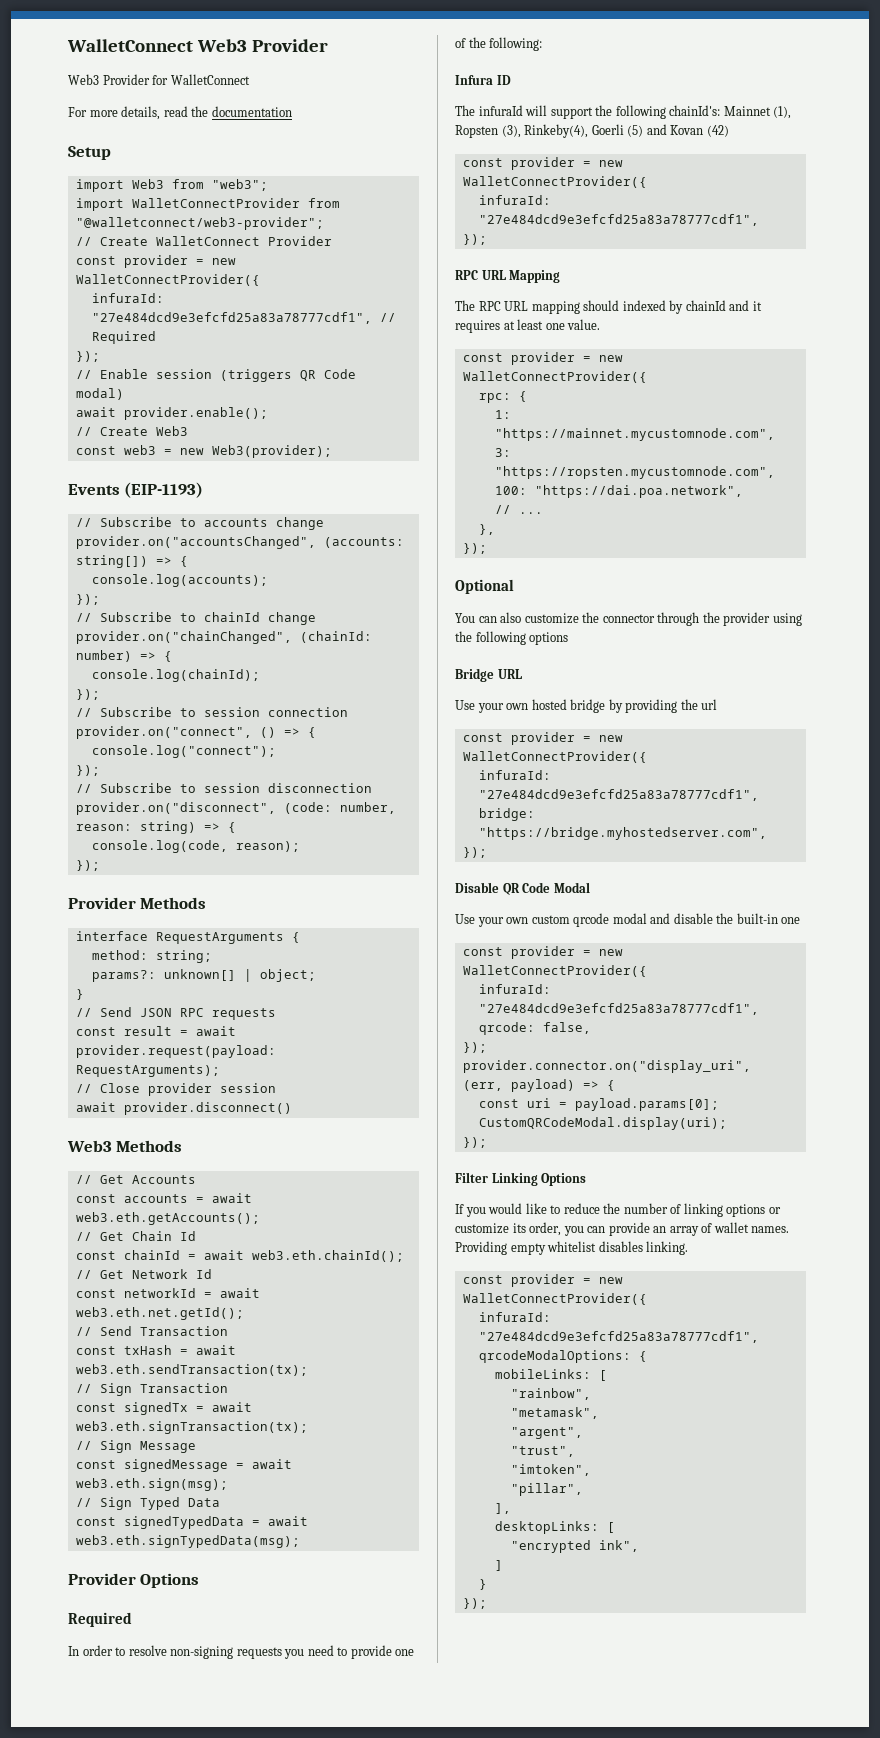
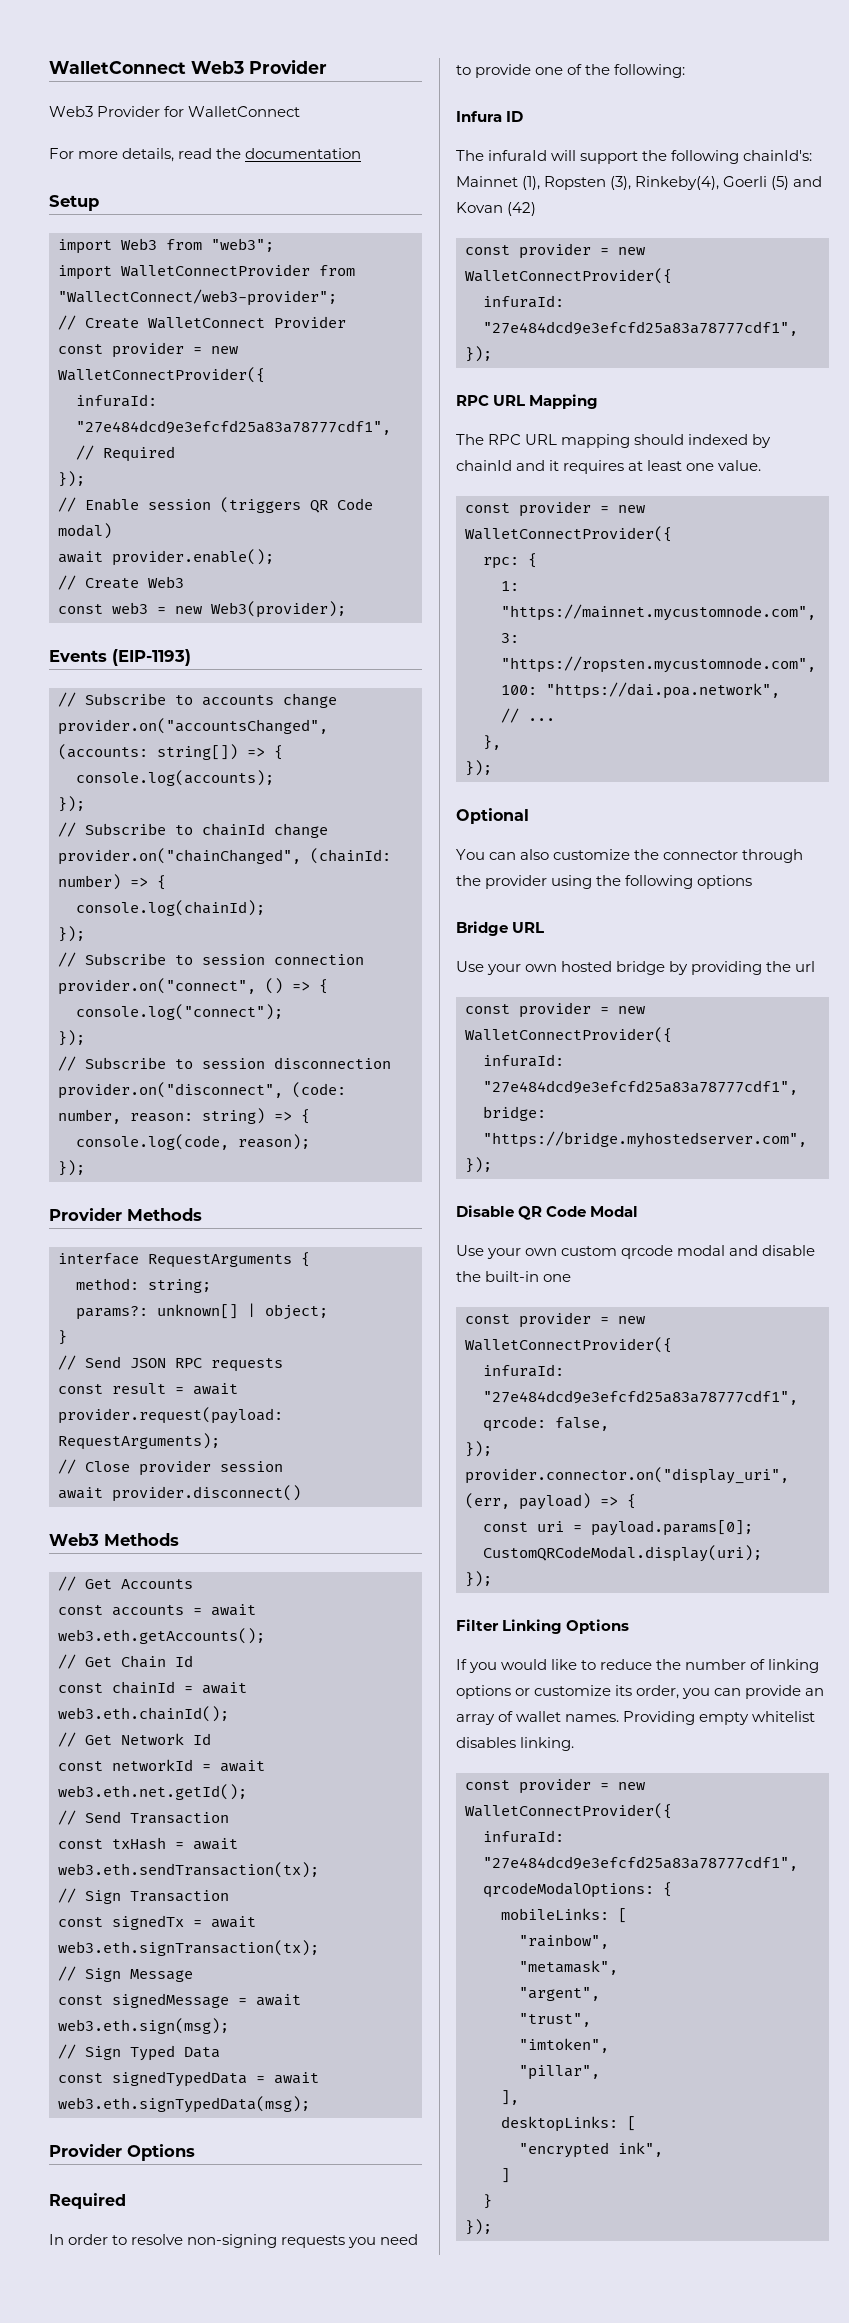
- import WalletConnectProvider from "@walletconnect/web3-provider";
+ import WalletConnectProvider from "WallectConnect/web3-provider";

